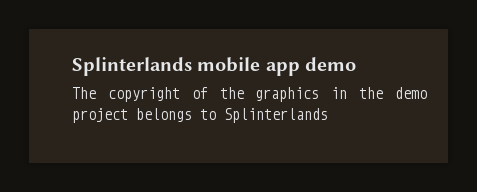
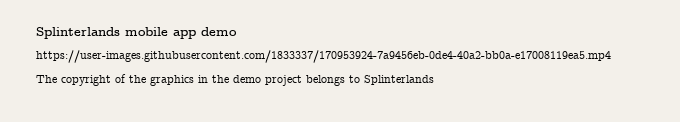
+ https://user-images.githubusercontent.com/1833337/170953924-7a9456eb-0de4-40a2-bb0a-e17008119ea5.mp4

